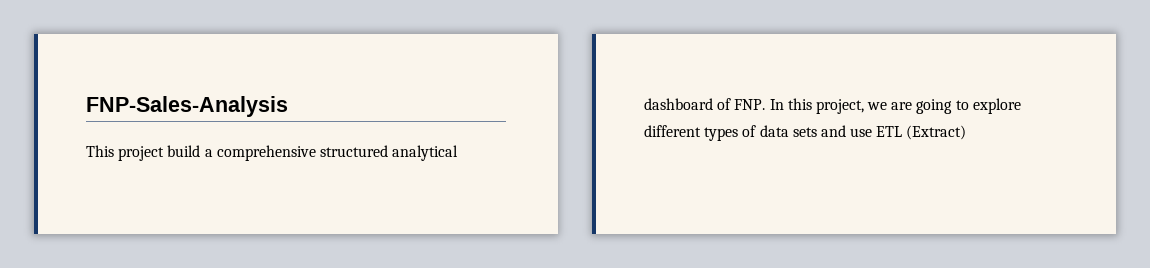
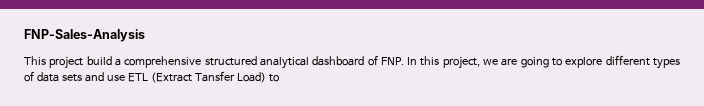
- This project build a comprehensive structured analytical dashboard of FNP. In this project, we are going to explore different types of data sets and use ETL (Extract)
+ This project build a comprehensive structured analytical dashboard of FNP. In this project, we are going to explore different types of data sets and use ETL (Extract Tansfer Load) to

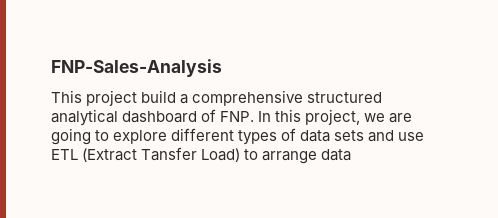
- This project build a comprehensive structured analytical dashboard of FNP. In this project, we are going to explore different types of data sets and use ETL (Extract Tansfer Load) to
+ This project build a comprehensive structured analytical dashboard of FNP. In this project, we are going to explore different types of data sets and use ETL (Extract Tansfer Load) to arrange data

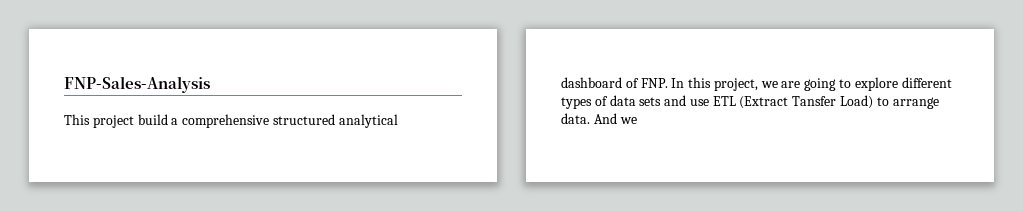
- This project build a comprehensive structured analytical dashboard of FNP. In this project, we are going to explore different types of data sets and use ETL (Extract Tansfer Load) to arrange data
+ This project build a comprehensive structured analytical dashboard of FNP. In this project, we are going to explore different types of data sets and use ETL (Extract Tansfer Load) to arrange data. And we

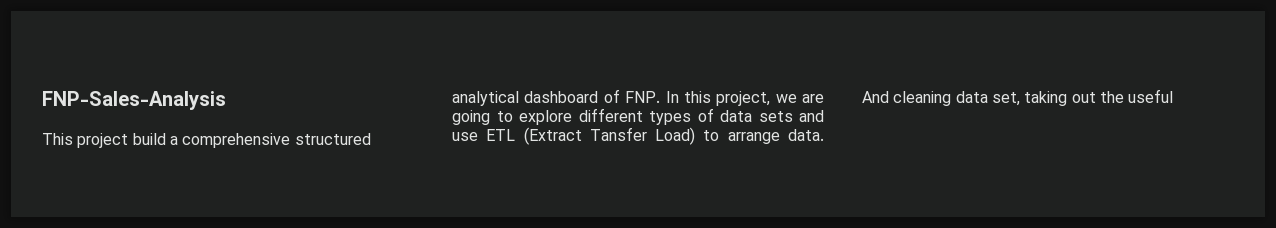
- And we
+ And cleaning data set, taking out the useful

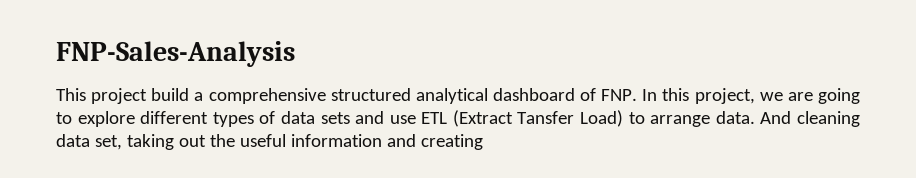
- And cleaning data set, taking out the useful
+ And cleaning data set, taking out the useful information and creating

